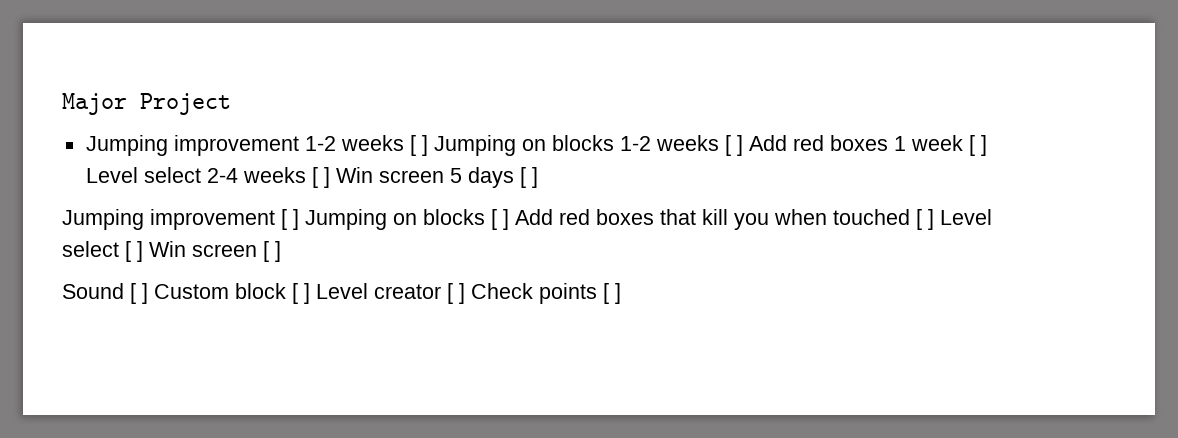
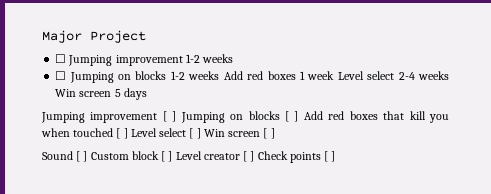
- Jumping improvement 1-2 weeks [ ] Jumping on blocks 1-2 weeks [ ] Add red boxes 1 week [ ] Level select 2-4 weeks [ ] Win screen 5 days [ ]
+ ☐ Jumping improvement 1-2 weeks
+ ☐ Jumping on blocks 1-2 weeks Add red boxes 1 week Level select 2-4 weeks Win screen 5 days

